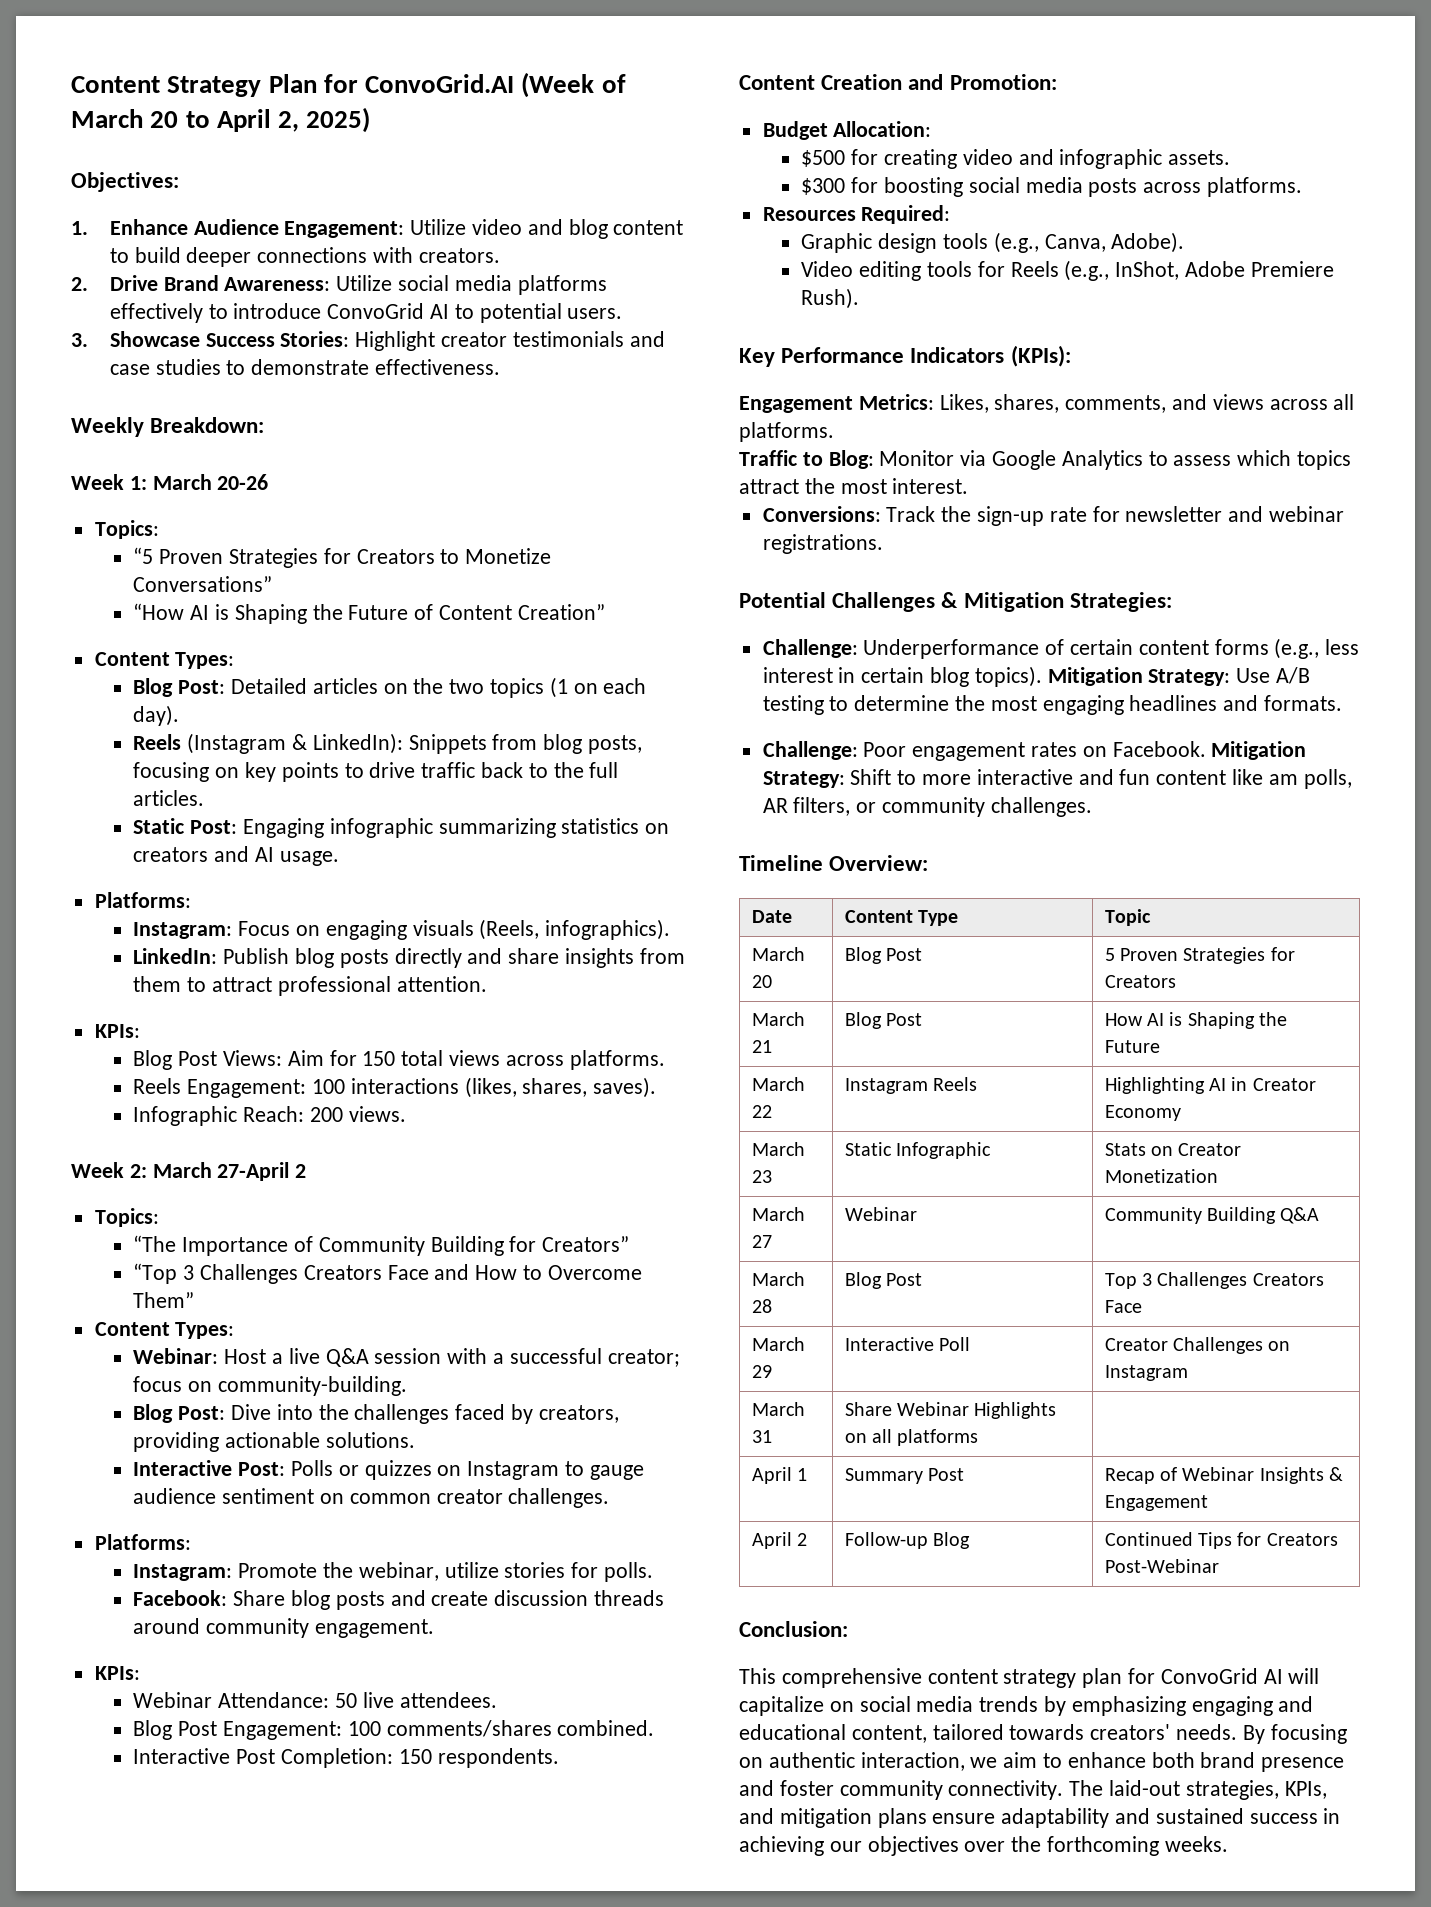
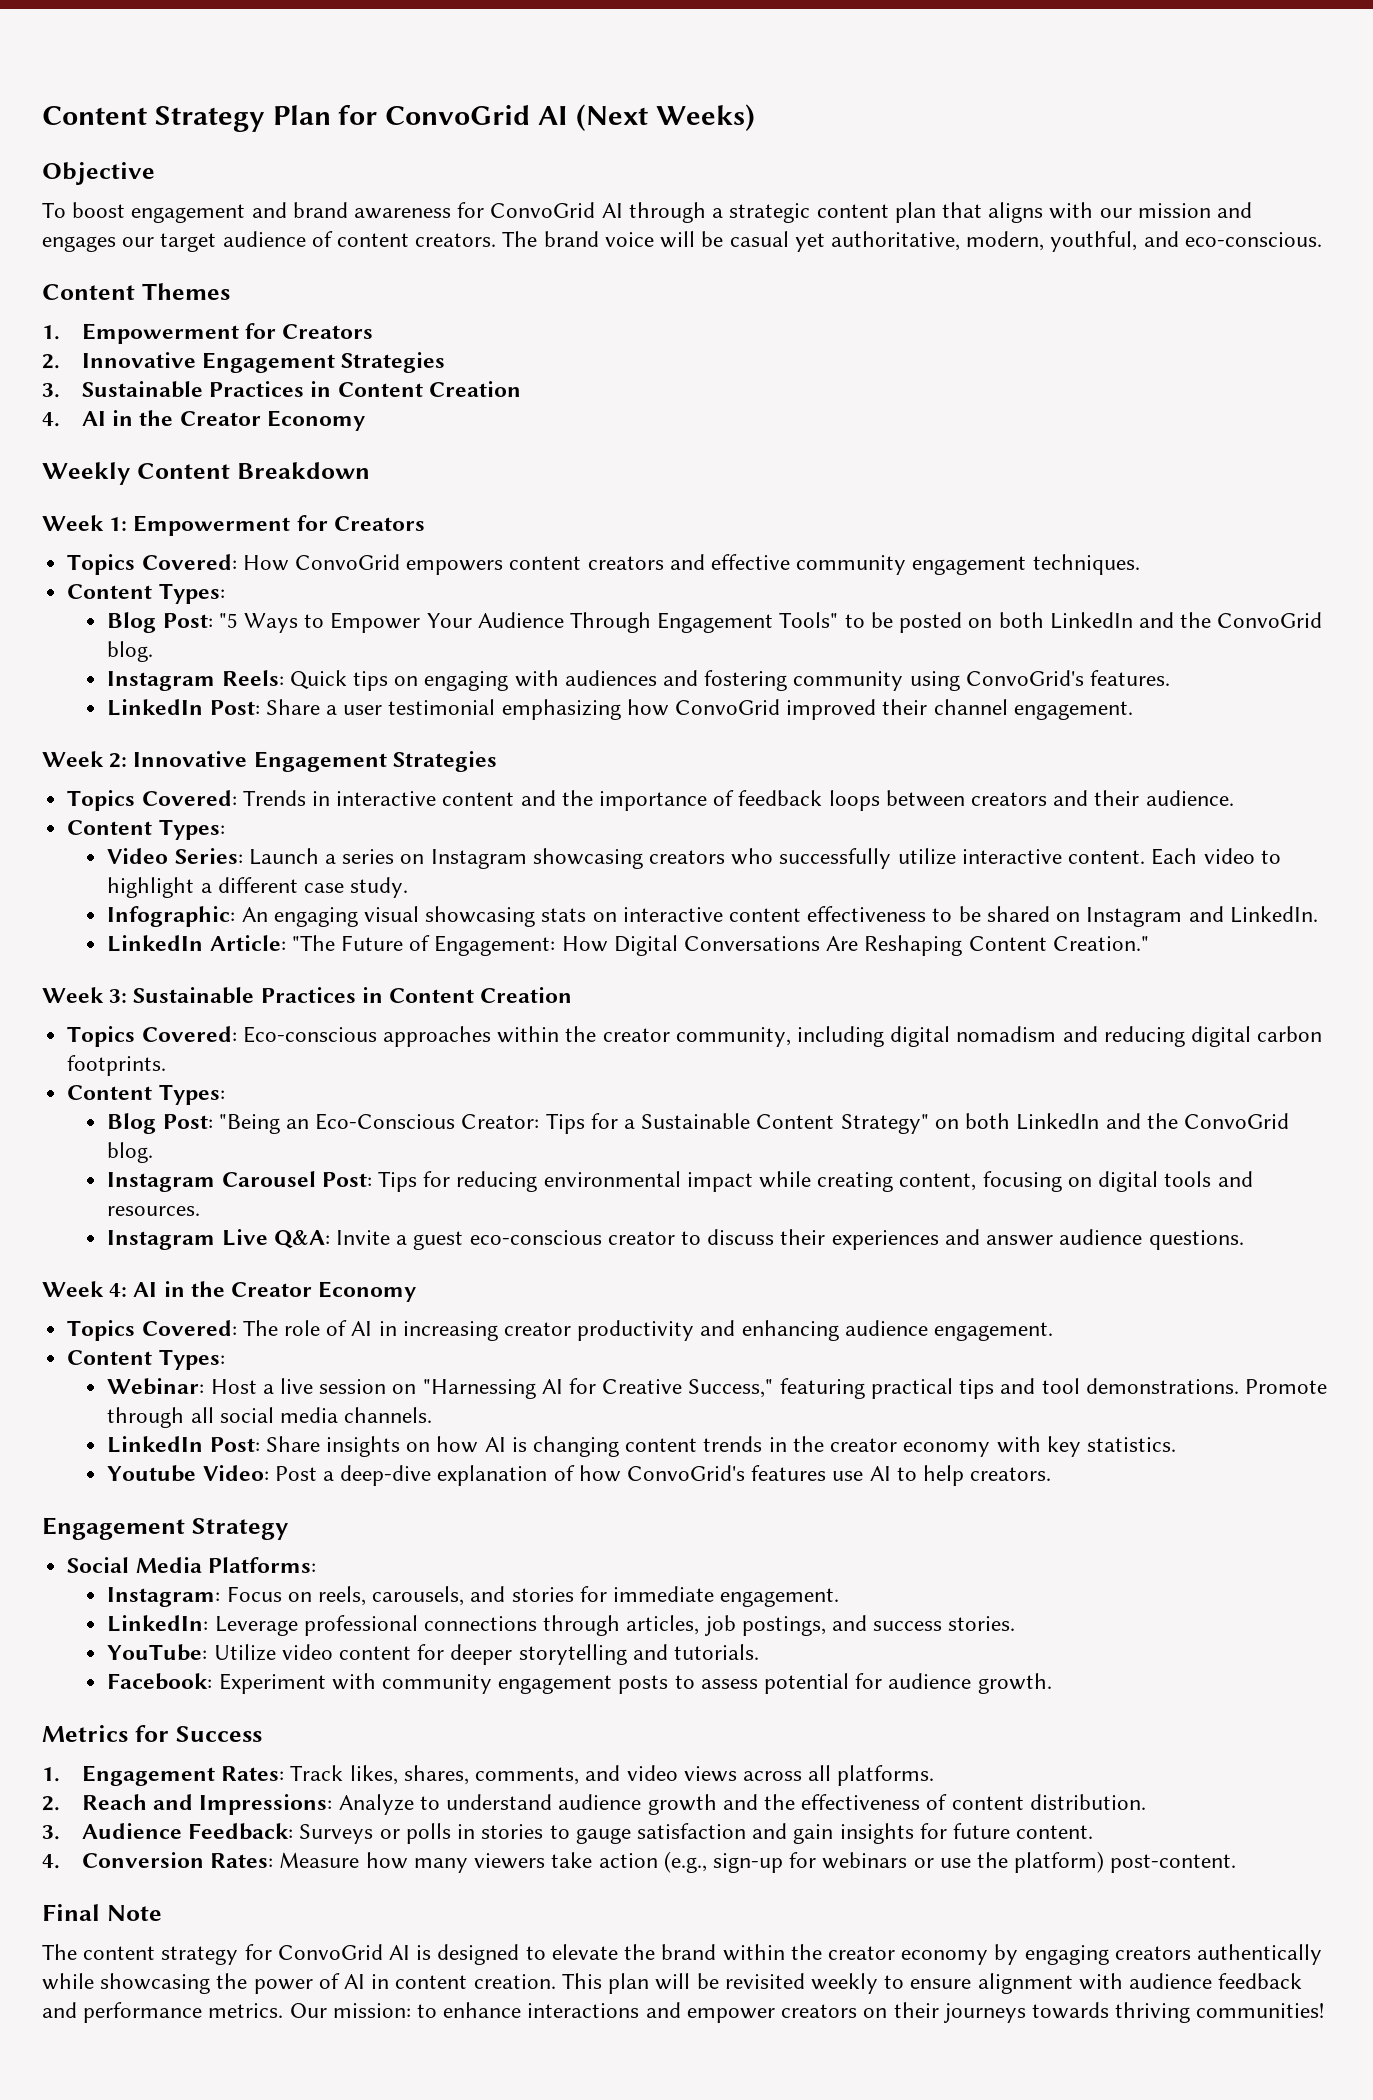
- Content Strategy Plan for ConvoGrid.AI (Week of March 20 to April 2, 2025)
- Objectives:
- 1. Enhance Audience Engagement: Utilize video and blog content to build deeper connections with creators.
- 2. Drive Brand Awareness: Utilize social media platforms effectively to introduce ConvoGrid AI to potential users.
- 3. Showcase Success Stories: Highlight creator testimonials and case studies to demonstrate effectiveness.
+ Content Strategy Plan for ConvoGrid AI (Next Weeks)
+ Objective
+ To boost engagement and brand awareness for ConvoGrid AI through a strategic content plan that aligns with our mission and engages our target audience of content creators. The brand voice will be casual yet authoritative, modern, youthful, and eco-conscious.
+ Content Themes
+ 1. Empowerment for Creators
+ 2. Innovative Engagement Strategies
+ 3. Sustainable Practices in Content Creation
+ 4. AI in the Creator Economy
- Weekly Breakdown:
+ Weekly Content Breakdown
- Week 1: March 20-26
- Topics:
- “5 Proven Strategies for Creators to Monetize Conversations”
- “How AI is Shaping the Future of Content Creation”
+ Week 1: Empowerment for Creators
+ Topics Covered: How ConvoGrid empowers content creators and effective community engagement techniques.
  Content Types:
- Blog Post: Detailed articles on the two topics (1 on each day).
- Reels (Instagram & LinkedIn): Snippets from blog posts, focusing on key points to drive traffic back to the full articles.
- Static Post: Engaging infographic summarizing statistics on creators and AI usage.
- Platforms:
- Instagram: Focus on engaging visuals (Reels, infographics).
- LinkedIn: Publish blog posts directly and share insights from them to attract professional attention.
- KPIs:
- Blog Post Views: Aim for 150 total views across platforms.
- Reels Engagement: 100 interactions (likes, shares, saves).
- Infographic Reach: 200 views.
- Week 2: March 27-April 2
- Topics:
- “The Importance of Community Building for Creators”
- “Top 3 Challenges Creators Face and How to Overcome Them”
+ Blog Post: "5 Ways to Empower Your Audience Through Engagement Tools" to be posted on both LinkedIn and the ConvoGrid blog.
+ Instagram Reels: Quick tips on engaging with audiences and fostering community using ConvoGrid's features.
+ LinkedIn Post: Share a user testimonial emphasizing how ConvoGrid improved their channel engagement.
+ Week 2: Innovative Engagement Strategies
+ Topics Covered: Trends in interactive content and the importance of feedback loops between creators and their audience.
+ Content Types:
+ Video Series: Launch a series on Instagram showcasing creators who successfully utilize interactive content. Each video to highlight a different case study.
+ Infographic: An engaging visual showcasing stats on interactive content effectiveness to be shared on Instagram and LinkedIn.
+ LinkedIn Article: "The Future of Engagement: How Digital Conversations Are Reshaping Content Creation."
+ Week 3: Sustainable Practices in Content Creation
+ Topics Covered: Eco-conscious approaches within the creator community, including digital nomadism and reducing digital carbon footprints.
+ Content Types:
+ Blog Post: "Being an Eco-Conscious Creator: Tips for a Sustainable Content Strategy" on both LinkedIn and the ConvoGrid blog.
+ Instagram Carousel Post: Tips for reducing environmental impact while creating content, focusing on digital tools and resources.
+ Instagram Live Q&A: Invite a guest eco-conscious creator to discuss their experiences and answer audience questions.
+ Week 4: AI in the Creator Economy
+ Topics Covered: The role of AI in increasing creator productivity and enhancing audience engagement.
- Webinar: Host a live Q&A session with a successful creator; focus on community-building.
- Blog Post: Dive into the challenges faced by creators, providing actionable solutions.
- Interactive Post: Polls or quizzes on Instagram to gauge audience sentiment on common creator challenges.
- Platforms:
- Instagram: Promote the webinar, utilize stories for polls.
- Facebook: Share blog posts and create discussion threads around community engagement.
- KPIs:
- Webinar Attendance: 50 live attendees.
- Blog Post Engagement: 100 comments/shares combined.
- Interactive Post Completion: 150 respondents.
- Content Creation and Promotion:
- Budget Allocation:
- $500 for creating video and infographic assets.
- $300 for boosting social media posts across platforms.
- Resources Required:
- Graphic design tools (e.g., Canva, Adobe).
- Video editing tools for Reels (e.g., InShot, Adobe Premiere Rush).
- Key Performance Indicators (KPIs):
- Engagement Metrics: Likes, shares, comments, and views across all platforms.
+ Webinar: Host a live session on "Harnessing AI for Creative Success," featuring practical tips and tool demonstrations. Promote through all social media channels.
+ LinkedIn Post: Share insights on how AI is changing content trends in the creator economy with key statistics.
+ Youtube Video: Post a deep-dive explanation of how ConvoGrid's features use AI to help creators.
+ Engagement Strategy
+ Social Media Platforms:
+ Instagram: Focus on reels, carousels, and stories for immediate engagement.
+ LinkedIn: Leverage professional connections through articles, job postings, and success stories.
+ YouTube: Utilize video content for deeper storytelling and tutorials.
+ Facebook: Experiment with community engagement posts to assess potential for audience growth.
+ Metrics for Success
+ 1. Engagement Rates: Track likes, shares, comments, and video views across all platforms.
- Traffic to Blog: Monitor via Google Analytics to assess which topics attract the most interest.
- Conversions: Track the sign-up rate for newsletter and webinar registrations.
- Potential Challenges & Mitigation Strategies:
- Challenge: Underperformance of certain content forms (e.g., less interest in certain blog topics). Mitigation Strategy: Use A/B testing to determine the most engaging headlines and formats.
- Challenge: Poor engagement rates on Facebook. Mitigation Strategy: Shift to more interactive and fun content like am polls, AR filters, or community challenges.
- Timeline Overview:
- Date | Content Type | Topic
- March 20 | Blog Post | 5 Proven Strategies for Creators
- March 21 | Blog Post | How AI is Shaping the Future
- March 22 | Instagram Reels | Highlighting AI in Creator Economy
- March 23 | Static Infographic | Stats on Creator Monetization
- March 27 | Webinar | Community Building Q&A
- March 28 | Blog Post | Top 3 Challenges Creators Face
- March 29 | Interactive Poll | Creator Challenges on Instagram
- March 31 | Share Webinar Highlights on all platforms |
- April 1 | Summary Post | Recap of Webinar Insights & Engagement
- April 2 | Follow-up Blog | Continued Tips for Creators Post-Webinar
- Conclusion:
- This comprehensive content strategy plan for ConvoGrid AI will capitalize on social media trends by emphasizing engaging and educational content, tailored towards creators' needs. By focusing on authentic interaction, we aim to enhance both brand presence and foster community connectivity. The laid-out strategies, KPIs, and mitigation plans ensure adaptability and sustained success in achieving our objectives over the forthcoming weeks.
+ 2. Reach and Impressions: Analyze to understand audience growth and the effectiveness of content distribution.
+ 3. Audience Feedback: Surveys or polls in stories to gauge satisfaction and gain insights for future content.
+ 4. Conversion Rates: Measure how many viewers take action (e.g., sign-up for webinars or use the platform) post-content.
+ Final Note
+ The content strategy for ConvoGrid AI is designed to elevate the brand within the creator economy by engaging creators authentically while showcasing the power of AI in content creation. This plan will be revisited weekly to ensure alignment with audience feedback and performance metrics. Our mission: to enhance interactions and empower creators on their journeys towards thriving communities!

